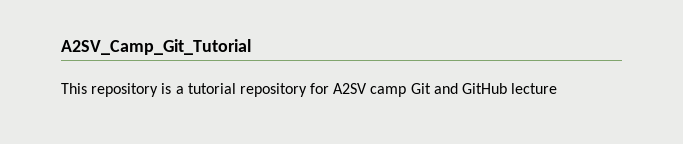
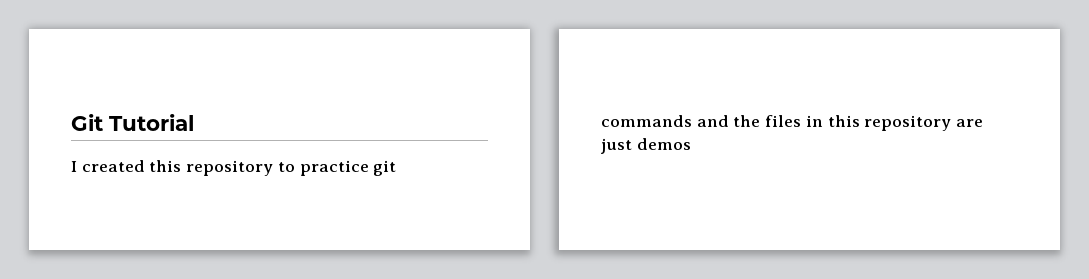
- A2SV_Camp_Git_Tutorial
- This repository is a tutorial repository for A2SV camp Git and GitHub lecture
+ Git Tutorial
+ I created this repository to practice git commands and the files in this repository are just demos

